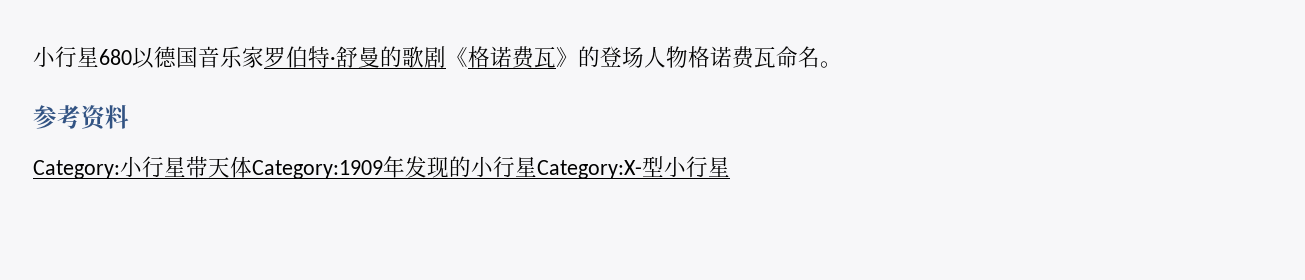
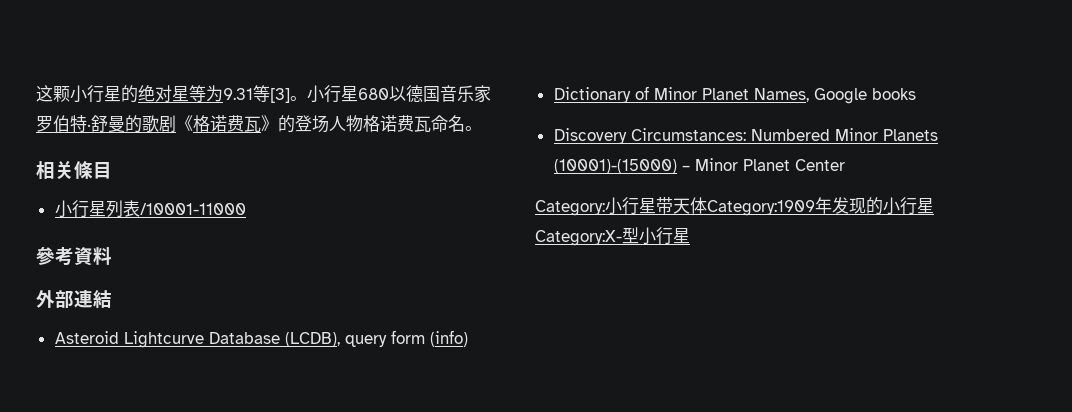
+ 这颗小行星的绝对星等为9.31等[3]。
- 参考资料
+ 相关條目
+ 小行星列表/10001-11000
+ 參考資料
+ 外部連結
+ Asteroid Lightcurve Database (LCDB), query form (info)
+ Dictionary of Minor Planet Names, Google books
+ Discovery Circumstances: Numbered Minor Planets (10001)-(15000) – Minor Planet Center

